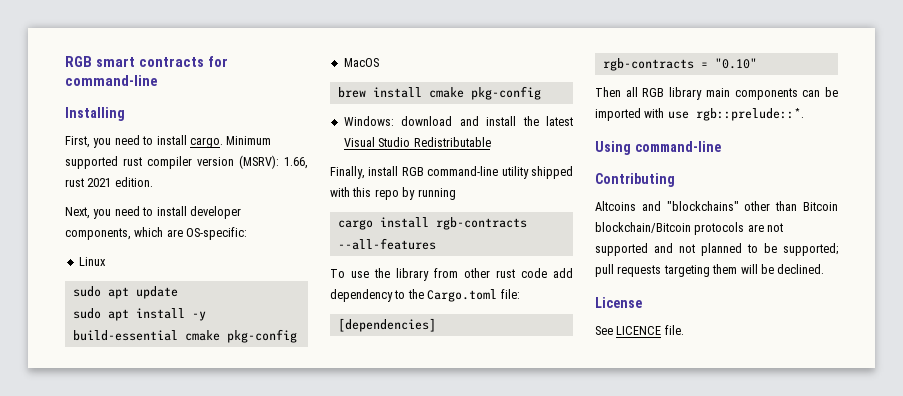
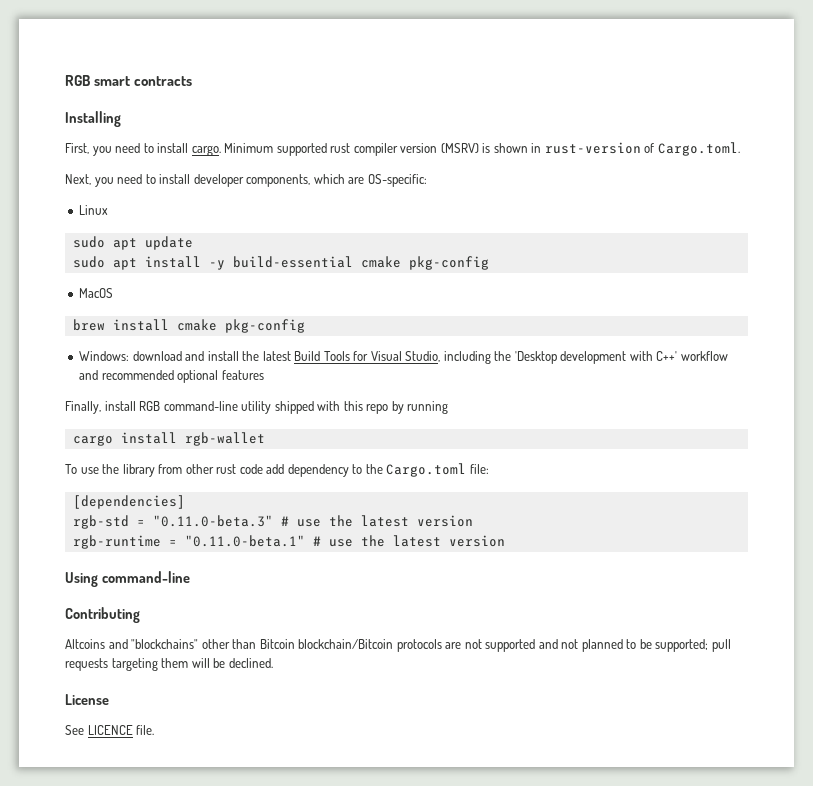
- RGB smart contracts for command-line
+ RGB smart contracts
- Minimum supported rust compiler version (MSRV): 1.66, rust 2021 edition.
+ Minimum supported rust compiler version (MSRV) is shown in rust-version of Cargo.toml.
- Windows: download and install the latest Visual Studio Redistributable
+ Windows: download and install the latest Build Tools for Visual Studio, including the 'Desktop development with C++' workflow and recommended optional features
- cargo install rgb-contracts --all-features
+ cargo install rgb-wallet
- rgb-contracts = "0.10"
- Then all RGB library main components can be imported with use rgb::prelude::*.
+ rgb-std = "0.11.0-beta.3" # use the latest version
+ rgb-runtime = "0.11.0-beta.1" # use the latest version

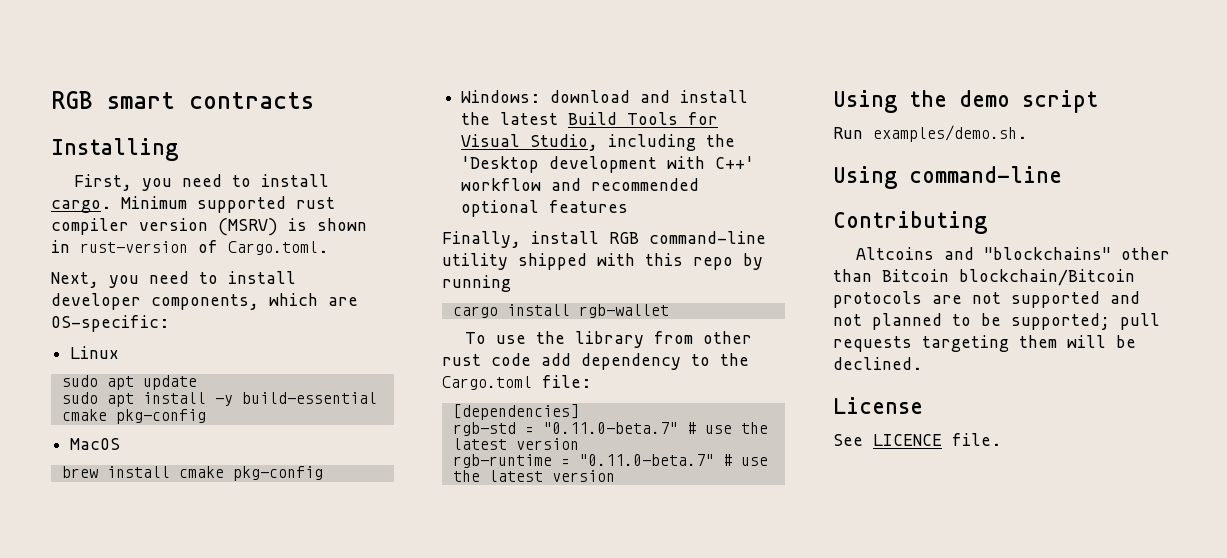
- rgb-std = "0.11.0-beta.3" # use the latest version
+ rgb-std = "0.11.0-beta.7" # use the latest version
- rgb-runtime = "0.11.0-beta.1" # use the latest version
+ rgb-runtime = "0.11.0-beta.7" # use the latest version
+ Using the demo script
+ Run examples/demo.sh.

